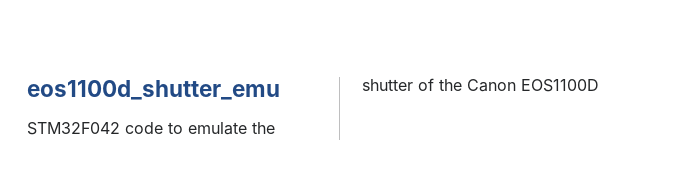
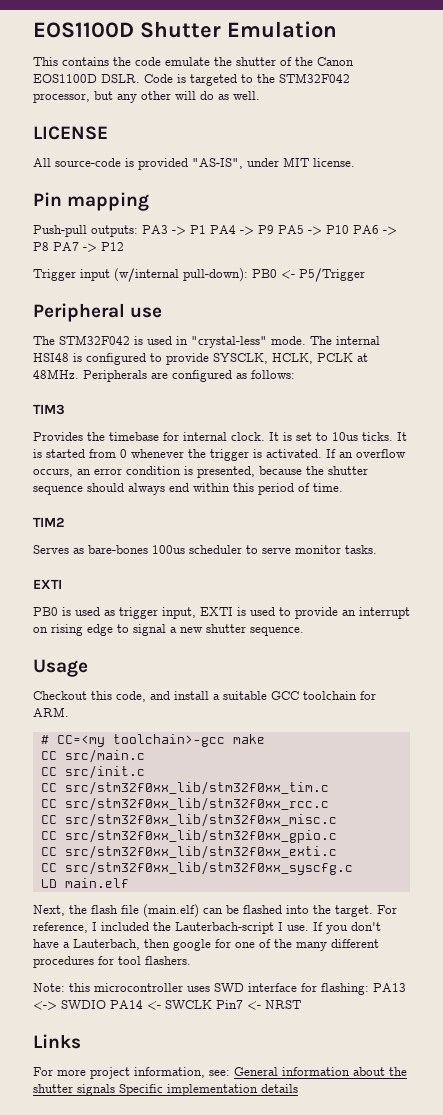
- eos1100d_shutter_emu
- STM32F042 code to emulate the shutter of the Canon EOS1100D
+ EOS1100D Shutter Emulation
+ This contains the code emulate the shutter of the Canon EOS1100D DSLR. Code is targeted to the STM32F042 processor, but any other will do as well.
+ LICENSE
+ All source-code is provided "AS-IS", under MIT license.
+ Pin mapping
+ Push-pull outputs: PA3 -> P1 PA4 -> P9 PA5 -> P10 PA6 -> P8 PA7 -> P12
+ Trigger input (w/internal pull-down): PB0 <- P5/Trigger
+ Peripheral use
+ The STM32F042 is used in "crystal-less" mode. The internal HSI48 is configured to provide SYSCLK, HCLK, PCLK at 48MHz. Peripherals are configured as follows:
+ TIM3
+ Provides the timebase for internal clock. It is set to 10us ticks. It is started from 0 whenever the trigger is activated. If an overflow occurs, an error condition is presented, because the shutter sequence should always end within this period of time.
+ TIM2
+ Serves as bare-bones 100us scheduler to serve monitor tasks.
+ EXTI
+ PB0 is used as trigger input, EXTI is used to provide an interrupt on rising edge to signal a new shutter sequence.
+ Usage
+ Checkout this code, and install a suitable GCC toolchain for ARM.
+ # CC=<my toolchain>-gcc make
+ CC src/main.c
+ CC src/init.c
+ CC src/stm32f0xx_lib/stm32f0xx_tim.c
+ CC src/stm32f0xx_lib/stm32f0xx_rcc.c
+ CC src/stm32f0xx_lib/stm32f0xx_misc.c
+ CC src/stm32f0xx_lib/stm32f0xx_gpio.c
+ CC src/stm32f0xx_lib/stm32f0xx_exti.c
+ CC src/stm32f0xx_lib/stm32f0xx_syscfg.c
+ LD main.elf
+ Next, the flash file (main.elf) can be flashed into the target. For reference, I included the Lauterbach-script I use. If you don't have a Lauterbach, then google for one of the many different procedures for tool flashers.
+ Note: this microcontroller uses SWD interface for flashing: PA13 <-> SWDIO PA14 <- SWCLK Pin7 <- NRST
+ Links
+ For more project information, see: General information about the shutter signals Specific implementation details

